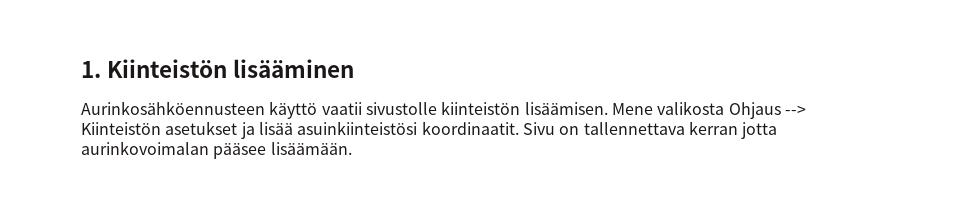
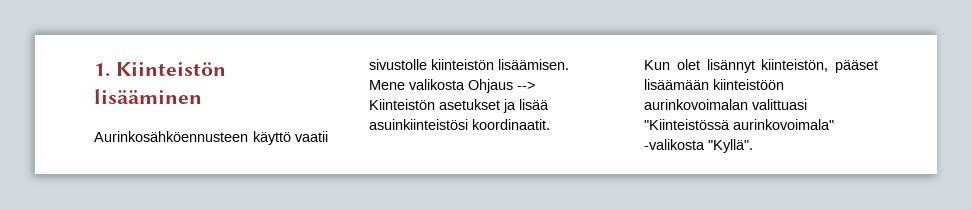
- Mene valikosta Ohjaus --> Kiinteistön asetukset ja lisää asuinkiinteistösi koordinaatit. Sivu on tallennettava kerran jotta aurinkovoimalan pääsee lisäämään.
+ Mene valikosta Ohjaus --> Kiinteistön asetukset ja lisää asuinkiinteistösi koordinaatit.
+ Kun olet lisännyt kiinteistön, pääset lisäämään kiinteistöön aurinkovoimalan valittuasi "Kiinteistössä aurinkovoimala" -valikosta "Kyllä".

